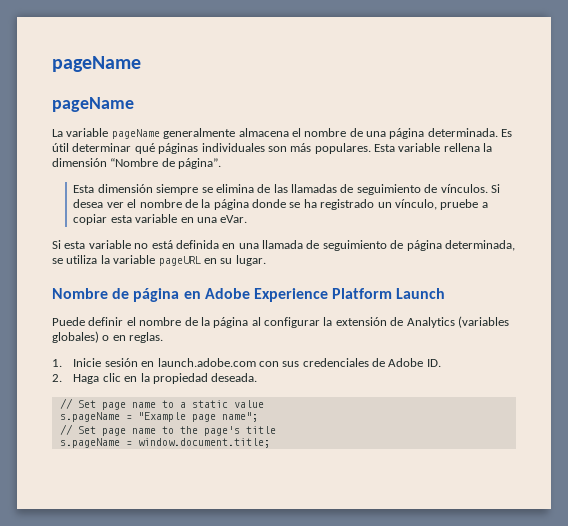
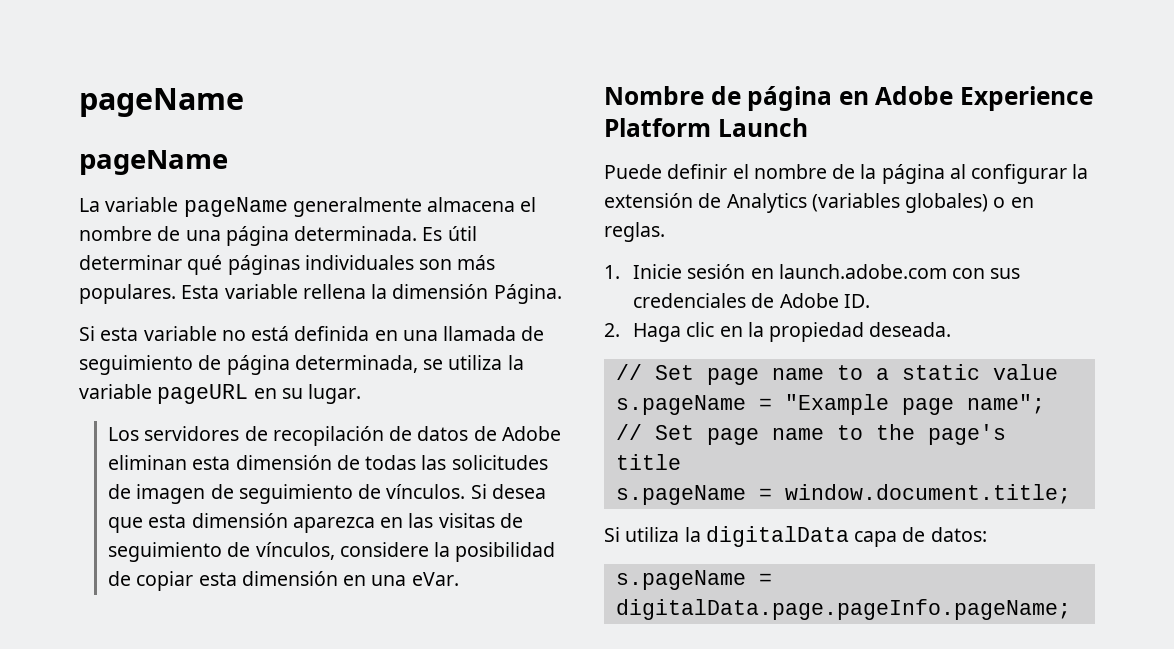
- Esta variable rellena la dimensión “Nombre de página”.
- Esta dimensión siempre se elimina de las llamadas de seguimiento de vínculos. Si desea ver el nombre de la página donde se ha registrado un vínculo, pruebe a copiar esta variable en una eVar.
+ Esta variable rellena la dimensión Página.
+ Los servidores de recopilación de datos de Adobe eliminan esta dimensión de todas las solicitudes de imagen de seguimiento de vínculos. Si desea que esta dimensión aparezca en las visitas de seguimiento de vínculos, considere la posibilidad de copiar esta dimensión en una eVar.
+ Si utiliza la digitalData capa de datos:
+ s.pageName = digitalData.page.pageInfo.pageName;

